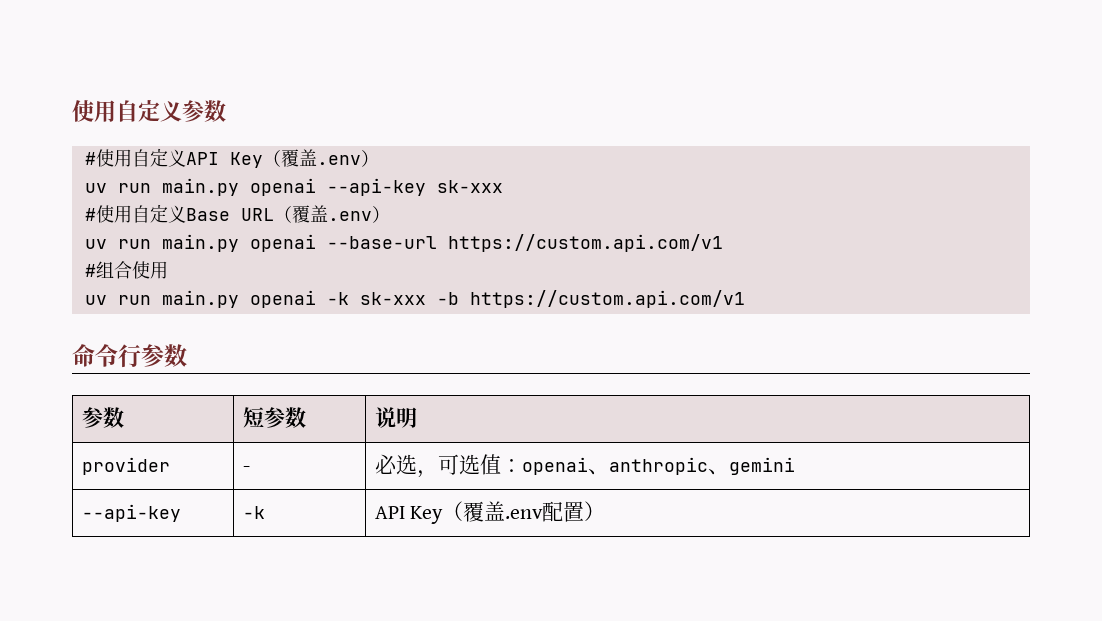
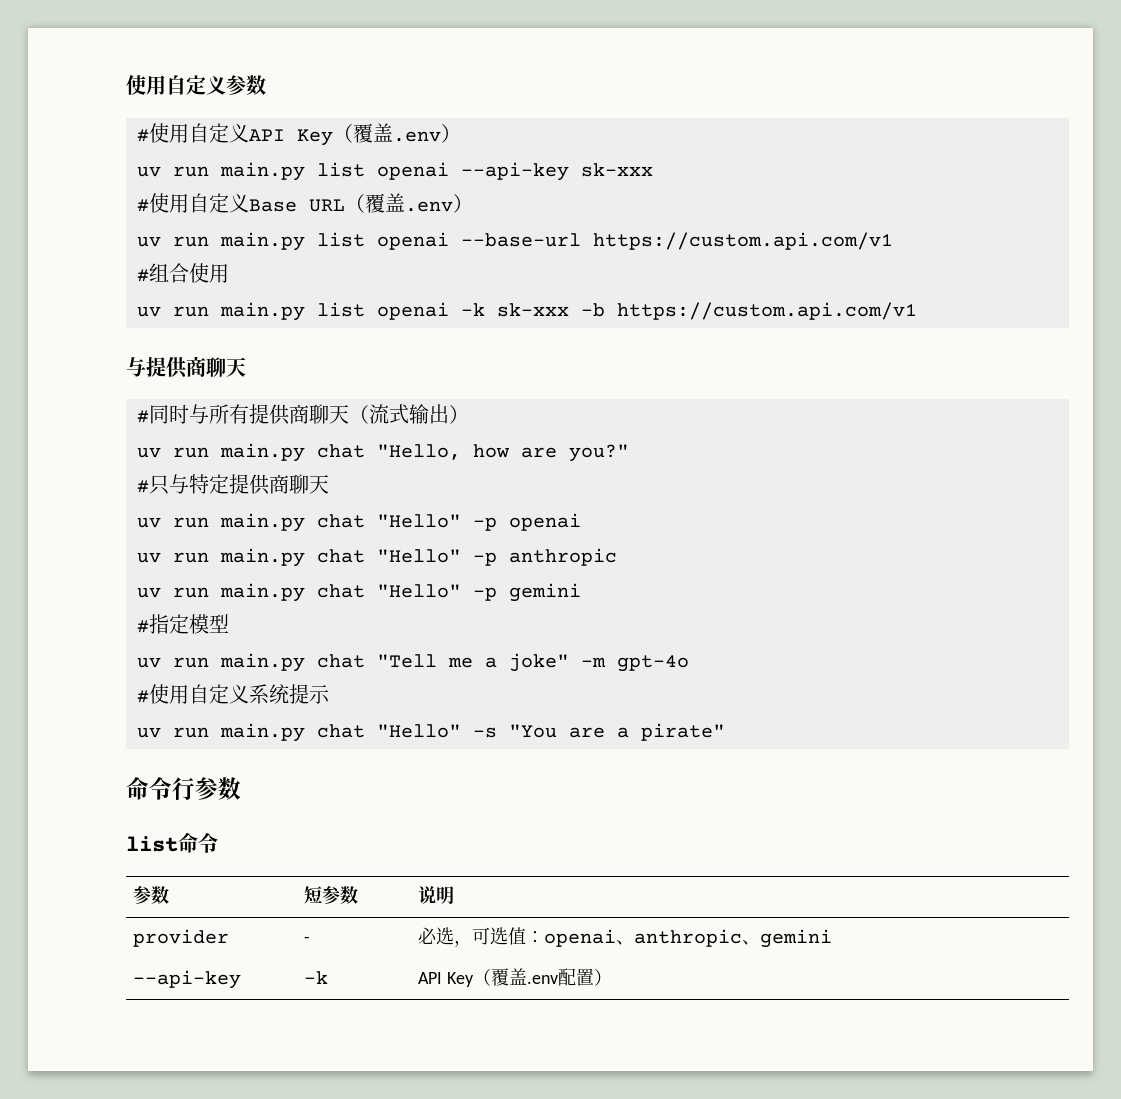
- uv run main.py openai --api-key sk-xxx
+ uv run main.py list openai --api-key sk-xxx
- uv run main.py openai --base-url https://custom.api.com/v1
+ uv run main.py list openai --base-url https://custom.api.com/v1
- uv run main.py openai -k sk-xxx -b https://custom.api.com/v1
+ uv run main.py list openai -k sk-xxx -b https://custom.api.com/v1
+ 与提供商聊天
+ #同时与所有提供商聊天（流式输出）
+ uv run main.py chat "Hello, how are you?"
+ #只与特定提供商聊天
+ uv run main.py chat "Hello" -p openai
+ uv run main.py chat "Hello" -p anthropic
+ uv run main.py chat "Hello" -p gemini
+ #指定模型
+ uv run main.py chat "Tell me a joke" -m gpt-4o
+ #使用自定义系统提示
+ uv run main.py chat "Hello" -s "You are a pirate"
+ list命令

